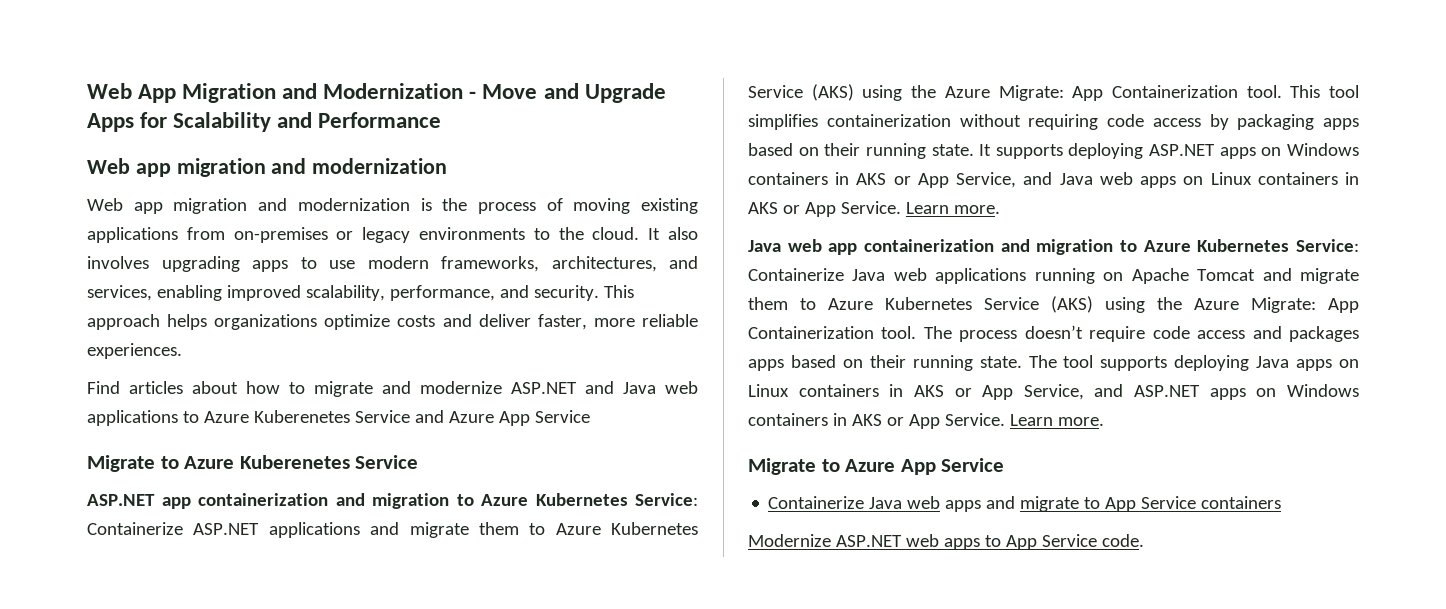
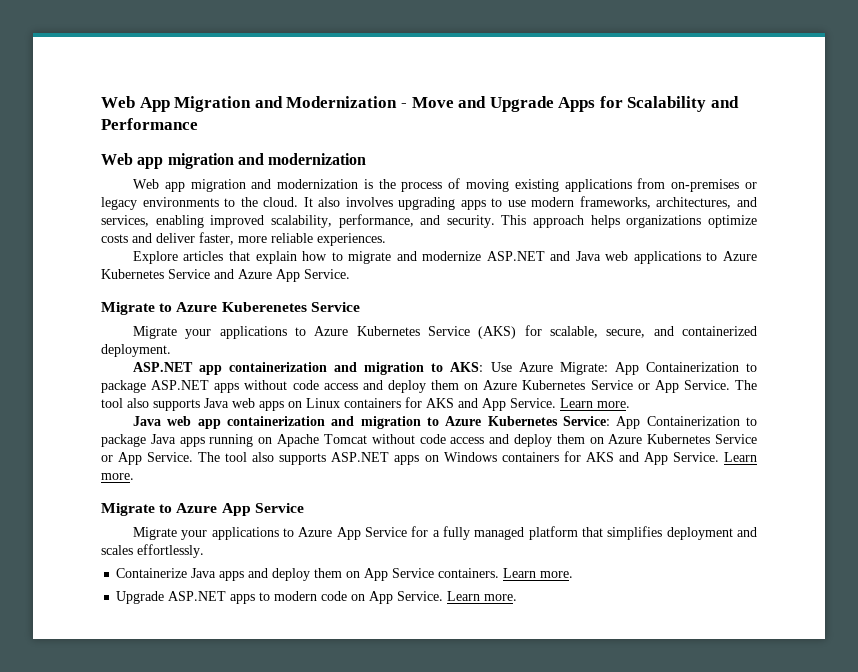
- Find articles about how to migrate and modernize ASP.NET and Java web applications to Azure Kuberenetes Service and Azure App Service
+ Explore articles that explain how to migrate and modernize ASP.NET and Java web applications to Azure Kubernetes Service and Azure App Service.
+ Migrate your applications to Azure Kubernetes Service (AKS) for scalable, secure, and containerized deployment.
- ASP.NET app containerization and migration to Azure Kubernetes Service: Containerize ASP.NET applications and migrate them to Azure Kubernetes Service (AKS) using the Azure Migrate: App Containerization tool. This tool simplifies containerization without requiring code access by packaging apps based on their running state. It supports deploying ASP.NET apps on Windows containers in AKS or App Service, and Java web apps on Linux containers in AKS or App Service.
+ ASP.NET app containerization and migration to AKS: Use Azure Migrate: App Containerization to package ASP.NET apps without code access and deploy them on Azure Kubernetes Service or App Service. The tool also supports Java web apps on Linux containers for AKS and App Service.
- Java web app containerization and migration to Azure Kubernetes Service: Containerize Java web applications running on Apache Tomcat and migrate them to Azure Kubernetes Service (AKS) using the Azure Migrate: App Containerization tool. The process doesn’t require code access and packages apps based on their running state. The tool supports deploying Java apps on Linux containers in AKS or App Service, and ASP.NET apps on Windows containers in AKS or App Service.
+ Java web app containerization and migration to Azure Kubernetes Service: App Containerization to package Java apps running on Apache Tomcat without code access and deploy them on Azure Kubernetes Service or App Service. The tool also supports ASP.NET apps on Windows containers for AKS and App Service.
- Containerize Java web apps and migrate to App Service containers
- Modernize ASP.NET web apps to App Service code.
+ Migrate your applications to Azure App Service for a fully managed platform that simplifies deployment and scales effortlessly.
+ Containerize Java apps and deploy them on App Service containers. Learn more.
+ Upgrade ASP.NET apps to modern code on App Service. Learn more.

